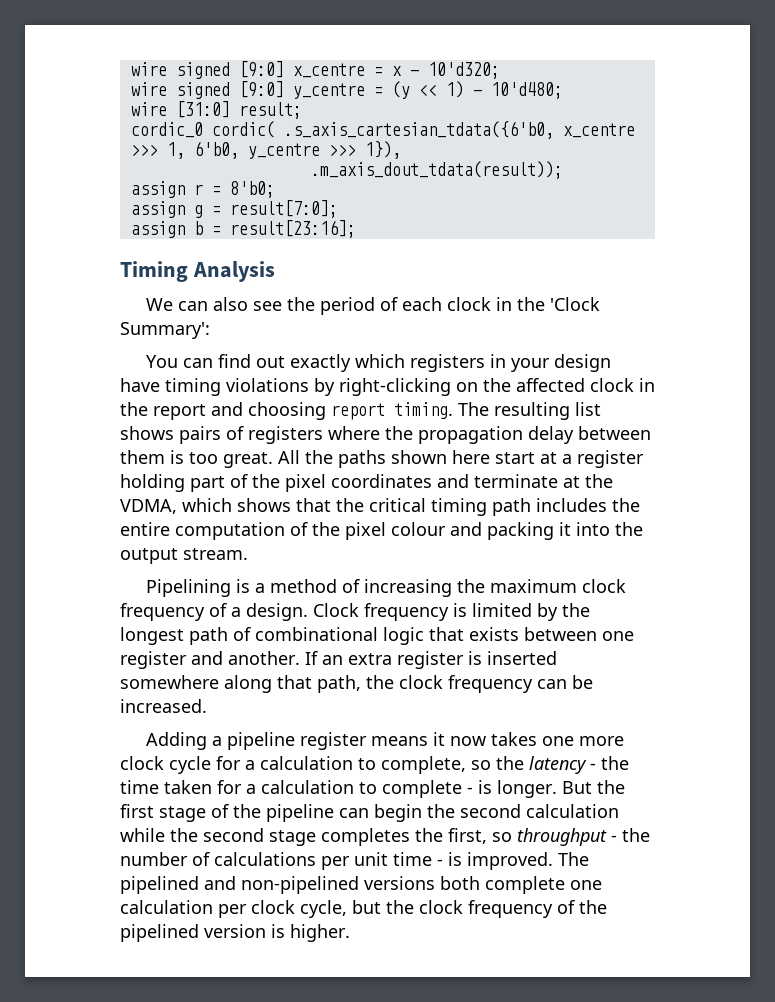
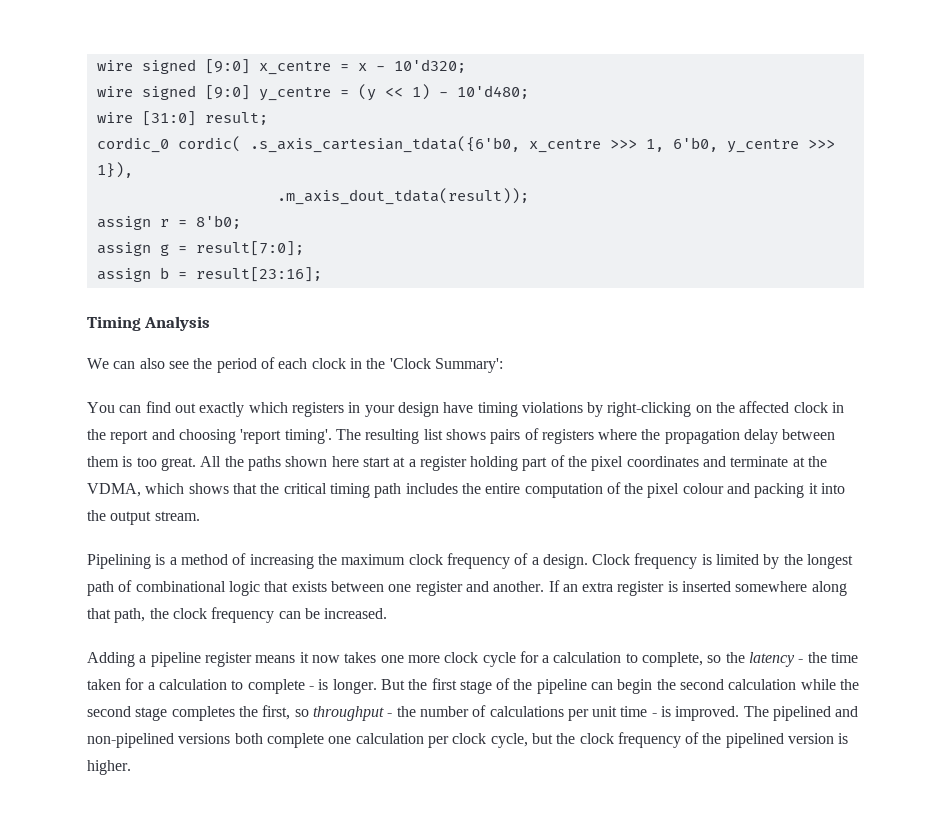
- You can find out exactly which registers in your design have timing violations by right-clicking on the affected clock in the report and choosing report timing.
+ You can find out exactly which registers in your design have timing violations by right-clicking on the affected clock in the report and choosing 'report timing'.

